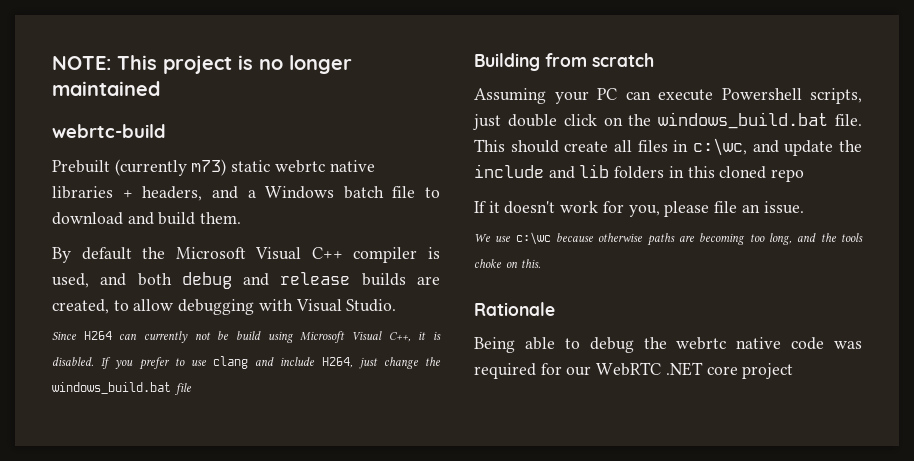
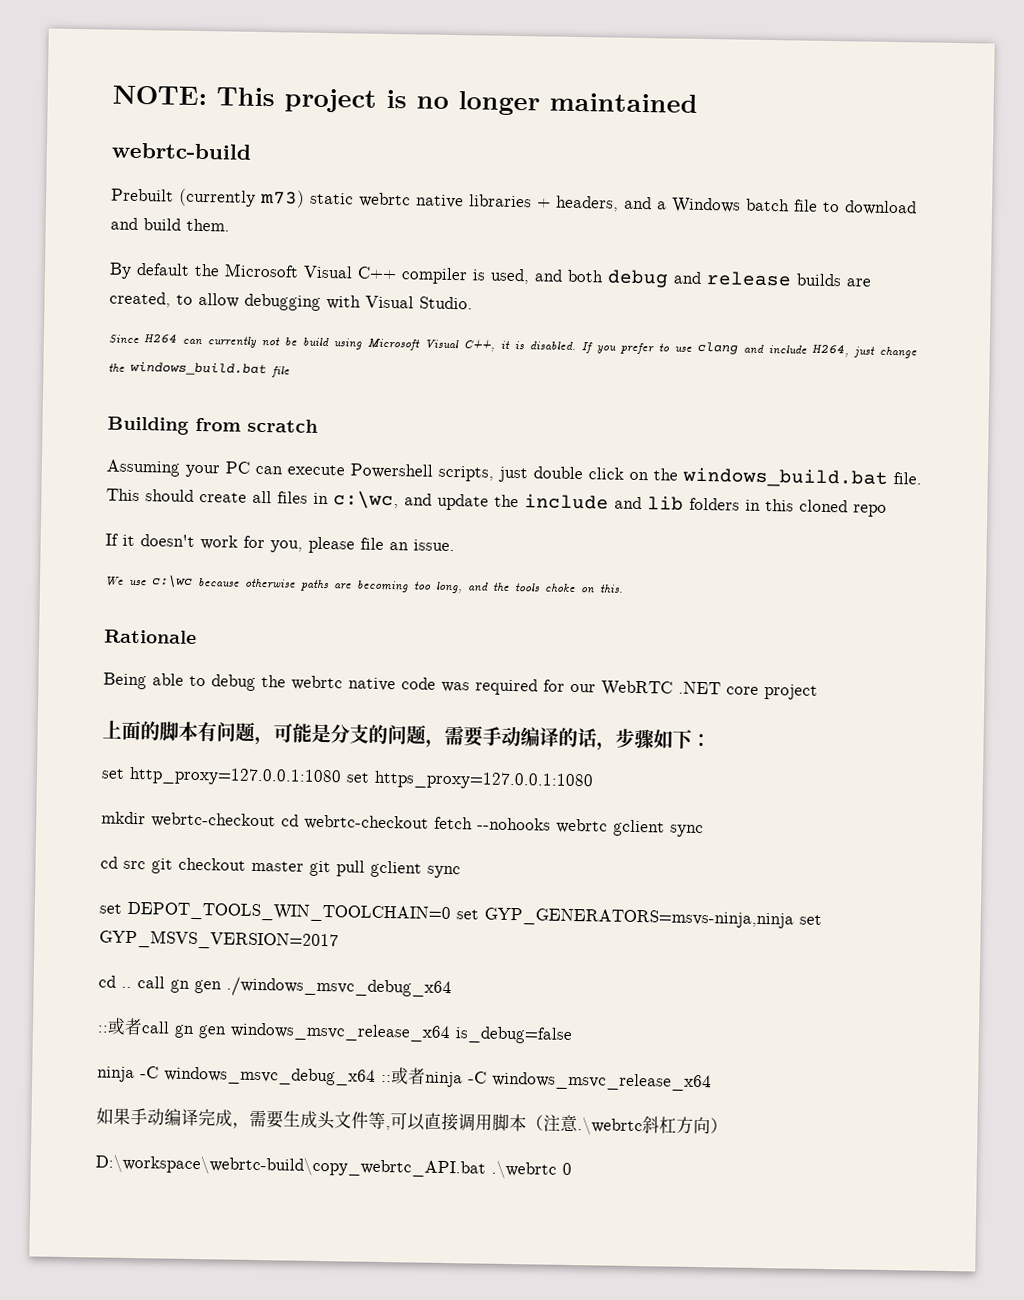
+ 上面的脚本有问题，可能是分支的问题，需要手动编译的话，步骤如下：
+ set http_proxy=127.0.0.1:1080 set https_proxy=127.0.0.1:1080
+ mkdir webrtc-checkout cd webrtc-checkout fetch --nohooks webrtc gclient sync
+ cd src git checkout master git pull gclient sync
+ set DEPOT_TOOLS_WIN_TOOLCHAIN=0 set GYP_GENERATORS=msvs-ninja,ninja set GYP_MSVS_VERSION=2017
+ cd .. call gn gen ./windows_msvc_debug_x64
+ ::或者call gn gen windows_msvc_release_x64 is_debug=false
+ ninja -C windows_msvc_debug_x64 ::或者ninja -C windows_msvc_release_x64
+ 如果手动编译完成，需要生成头文件等,可以直接调用脚本（注意.\webrtc斜杠方向）
+ D:\workspace\webrtc-build\copy_webrtc_API.bat .\webrtc 0

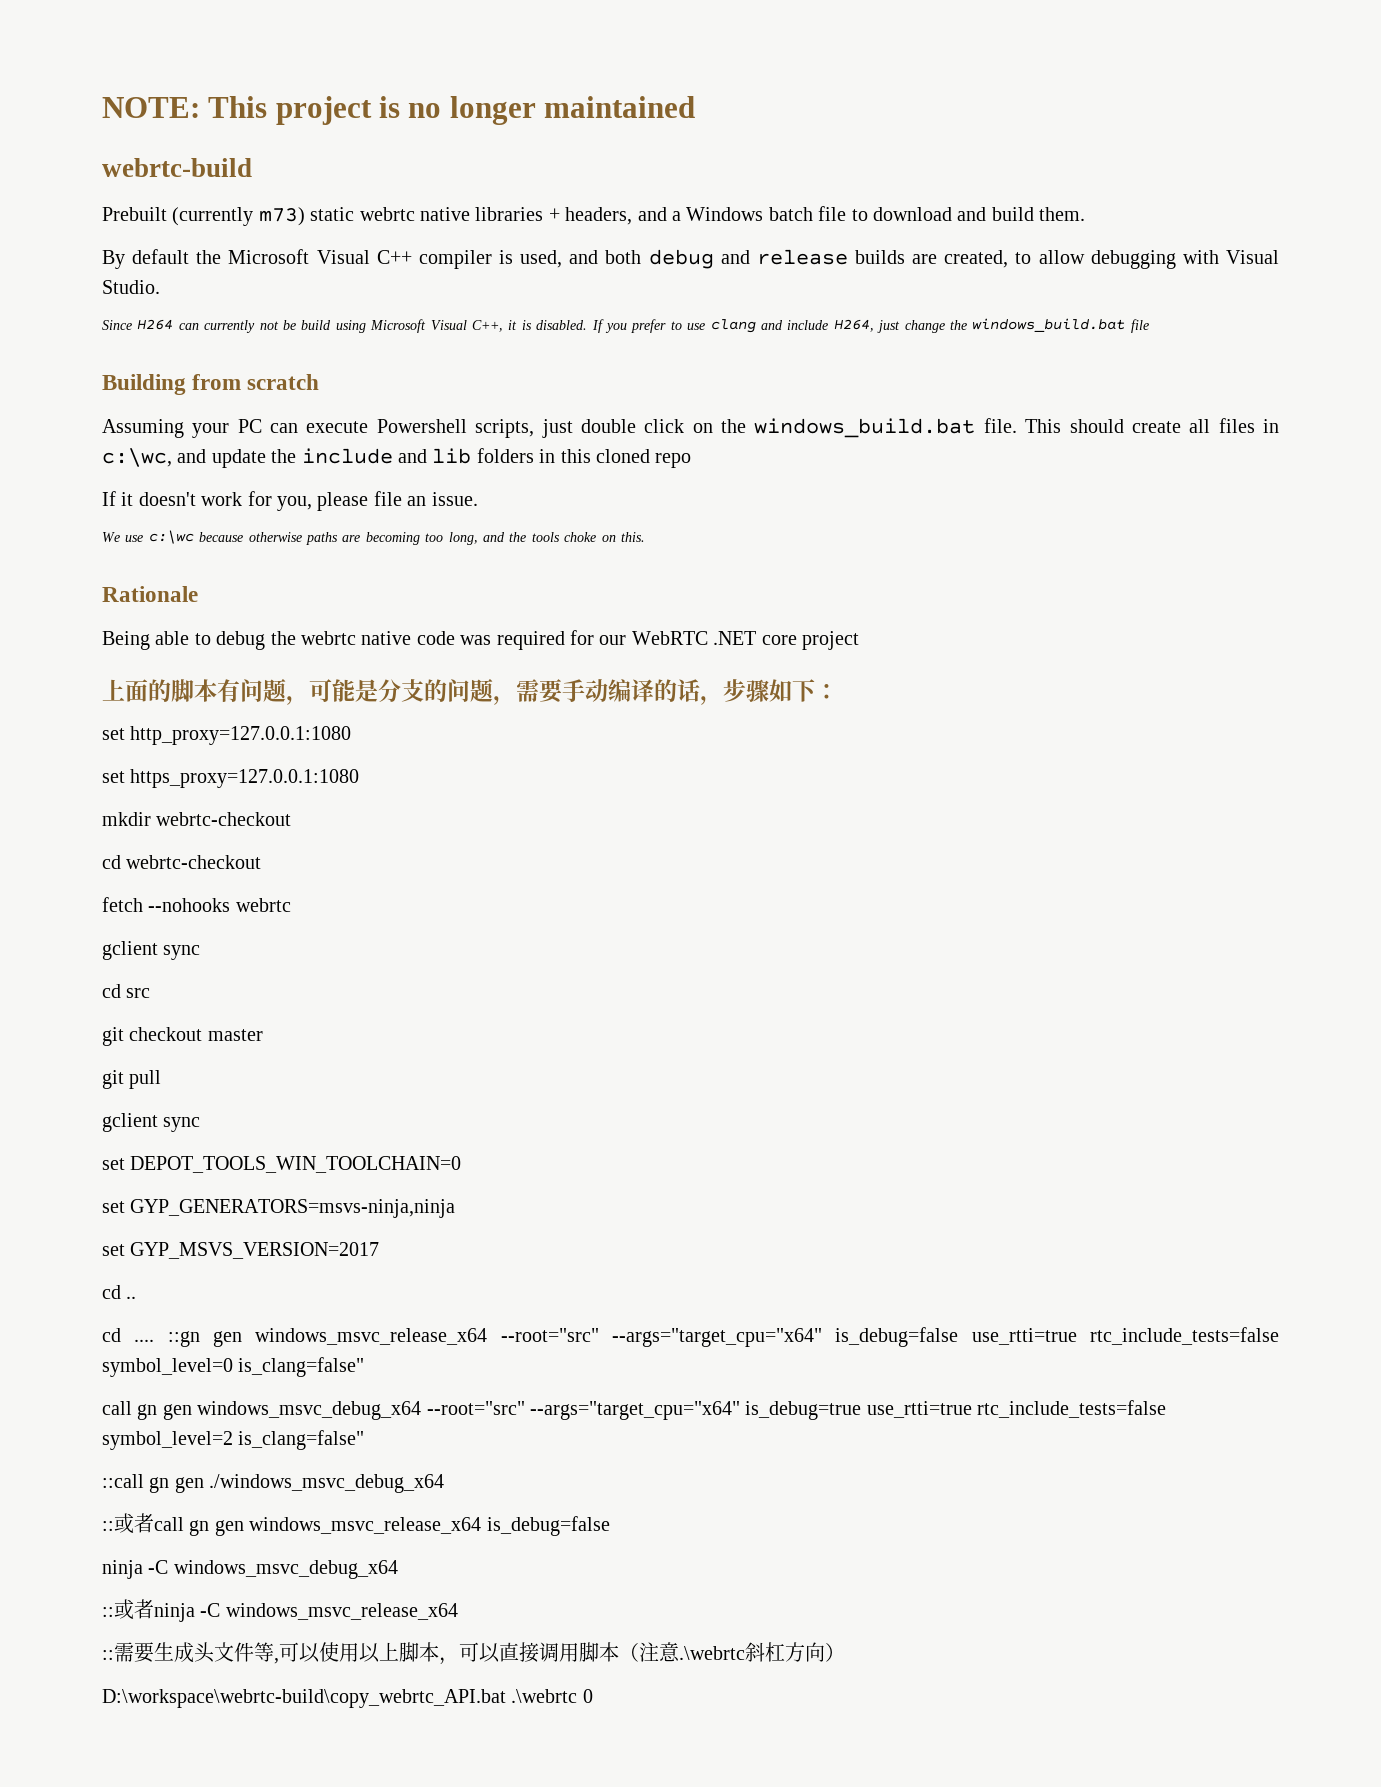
- set http_proxy=127.0.0.1:1080 set https_proxy=127.0.0.1:1080
+ set http_proxy=127.0.0.1:1080
+ set https_proxy=127.0.0.1:1080
- mkdir webrtc-checkout cd webrtc-checkout fetch --nohooks webrtc gclient sync
+ mkdir webrtc-checkout
+ cd webrtc-checkout
+ fetch --nohooks webrtc
+ gclient sync
- cd src git checkout master git pull gclient sync
+ cd src
+ git checkout master
+ git pull
+ gclient sync
- set DEPOT_TOOLS_WIN_TOOLCHAIN=0 set GYP_GENERATORS=msvs-ninja,ninja set GYP_MSVS_VERSION=2017
+ set DEPOT_TOOLS_WIN_TOOLCHAIN=0
+ set GYP_GENERATORS=msvs-ninja,ninja
+ set GYP_MSVS_VERSION=2017
- cd .. call gn gen ./windows_msvc_debug_x64
+ cd ..
+ cd .... ::gn gen windows_msvc_release_x64 --root="src" --args="target_cpu="x64" is_debug=false use_rtti=true rtc_include_tests=false symbol_level=0 is_clang=false"
+ call gn gen windows_msvc_debug_x64 --root="src" --args="target_cpu="x64" is_debug=true use_rtti=true rtc_include_tests=false symbol_level=2 is_clang=false"
+ ::call gn gen ./windows_msvc_debug_x64
- ninja -C windows_msvc_debug_x64 ::或者ninja -C windows_msvc_release_x64
+ ninja -C windows_msvc_debug_x64
+ ::或者ninja -C windows_msvc_release_x64
- 如果手动编译完成，需要生成头文件等,可以直接调用脚本（注意.\webrtc斜杠方向）
+ ::需要生成头文件等,可以使用以上脚本，可以直接调用脚本（注意.\webrtc斜杠方向）

